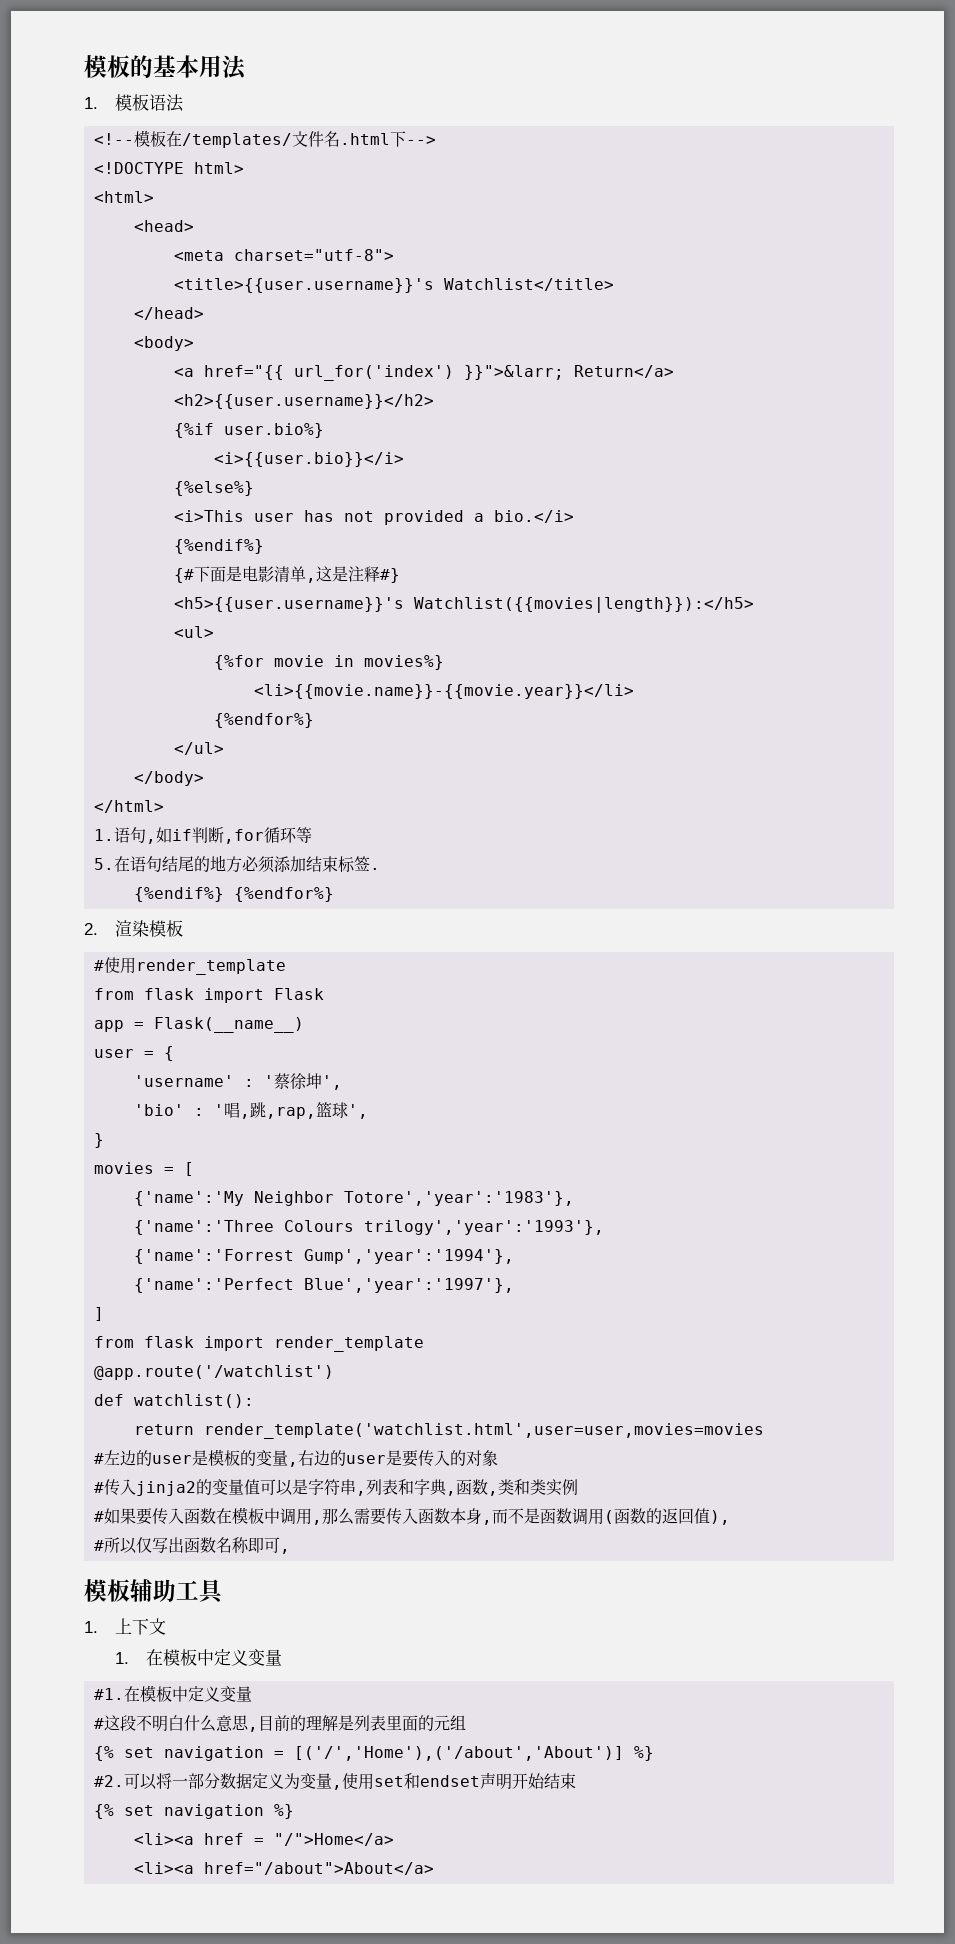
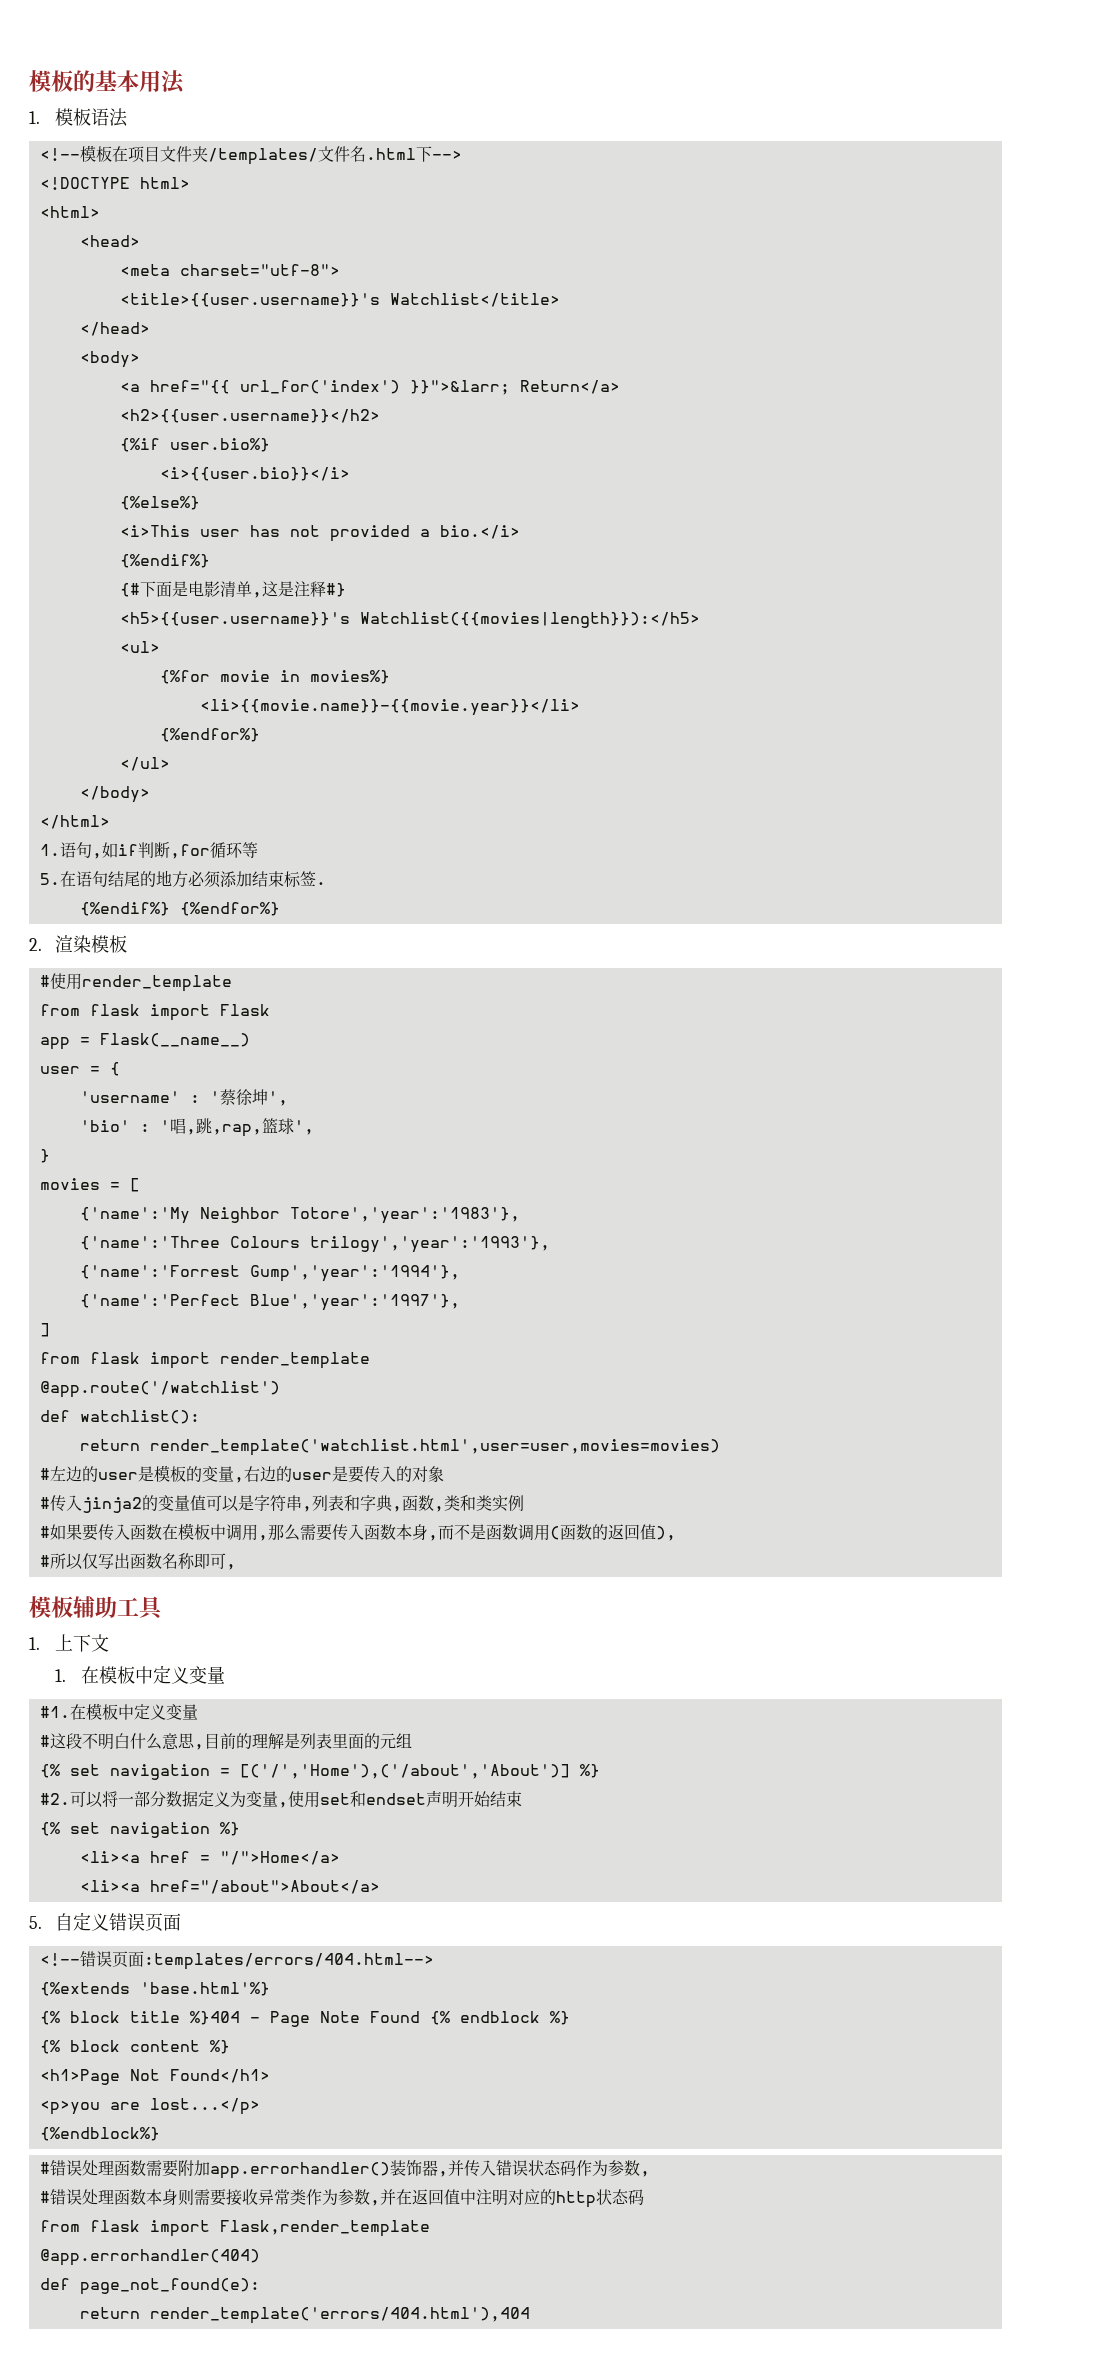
- <!--模板在/templates/文件名.html下-->
+ <!--模板在项目文件夹/templates/文件名.html下-->
- return render_template('watchlist.html',user=user,movies=movies
+ return render_template('watchlist.html',user=user,movies=movies)
+ 5.自定义错误页面
+ <!--错误页面:templates/errors/404.html-->
+ {%extends 'base.html'%}
+ {% block title %}404 - Page Note Found {% endblock %}
+ {% block content %}
+ <h1>Page Not Found</h1>
+ <p>you are lost...</p>
+ {%endblock%}
+ #错误处理函数需要附加app.errorhandler()装饰器,并传入错误状态码作为参数,
+ #错误处理函数本身则需要接收异常类作为参数,并在返回值中注明对应的http状态码
+ from flask import Flask,render_template
+ @app.errorhandler(404)
+ def page_not_found(e):
+ return render_template('errors/404.html'),404

